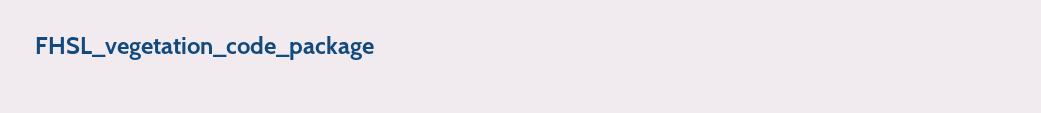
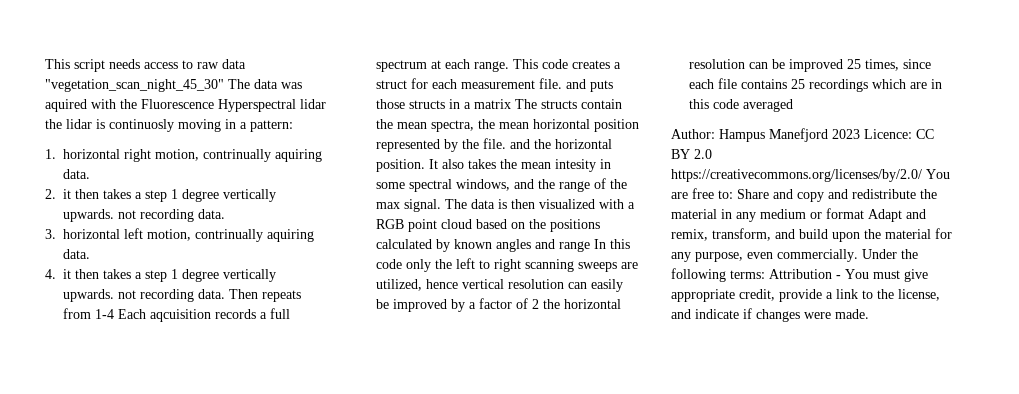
- FHSL_vegetation_code_package
+ This script needs access to raw data "vegetation_scan_night_45_30" The data was aquired with the Fluorescence Hyperspectral lidar the lidar is continuosly moving in a pattern:
+ 1. horizontal right motion, contrinually aquiring data.
+ 2. it then takes a step 1 degree vertically upwards. not recording data.
+ 3. horizontal left motion, contrinually aquiring data.
+ 4. it then takes a step 1 degree vertically upwards. not recording data. Then repeats from 1-4 Each aqcuisition records a full spectrum at each range. This code creates a struct for each measurement file. and puts those structs in a matrix The structs contain the mean spectra, the mean horizontal position represented by the file. and the horizontal position. It also takes the mean intesity in some spectral windows, and the range of the max signal. The data is then visualized with a RGB point cloud based on the positions calculated by known angles and range In this code only the left to right scanning sweeps are utilized, hence vertical resolution can easily be improved by a factor of 2 the horizontal resolution can be improved 25 times, since each file contains 25 recordings which are in this code averaged
+ Author: Hampus Manefjord 2023 Licence: CC BY 2.0 https://creativecommons.org/licenses/by/2.0/ You are free to: Share and copy and redistribute the material in any medium or format Adapt and remix, transform, and build upon the material for any purpose, even commercially. Under the following terms: Attribution - You must give appropriate credit, provide a link to the license, and indicate if changes were made.

